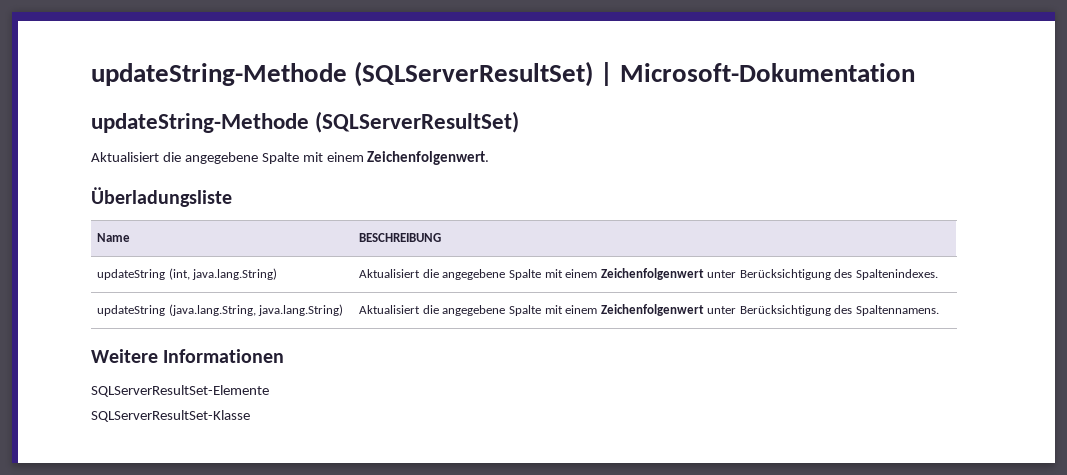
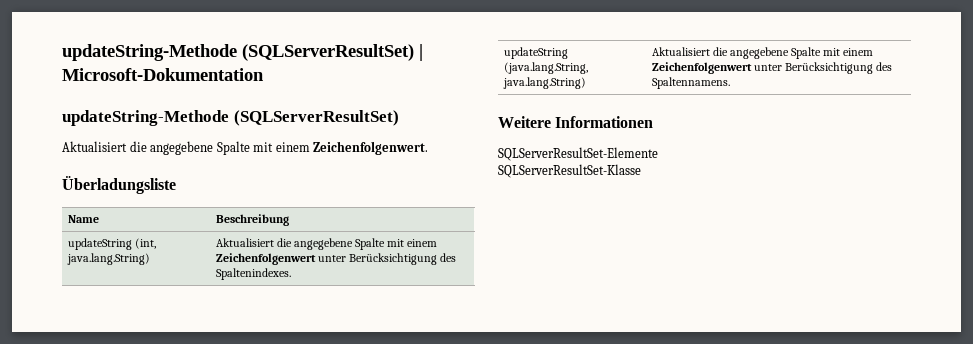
- Name | BESCHREIBUNG
+ Name | Beschreibung

